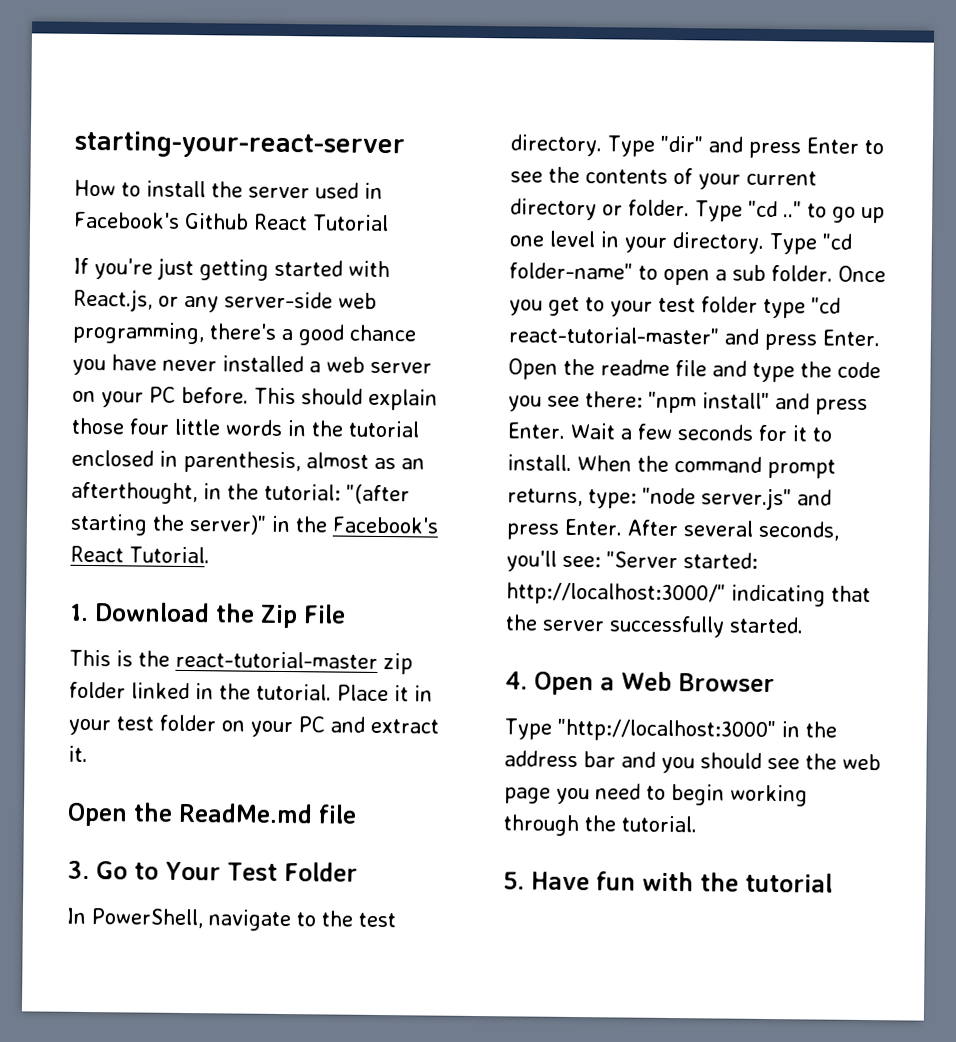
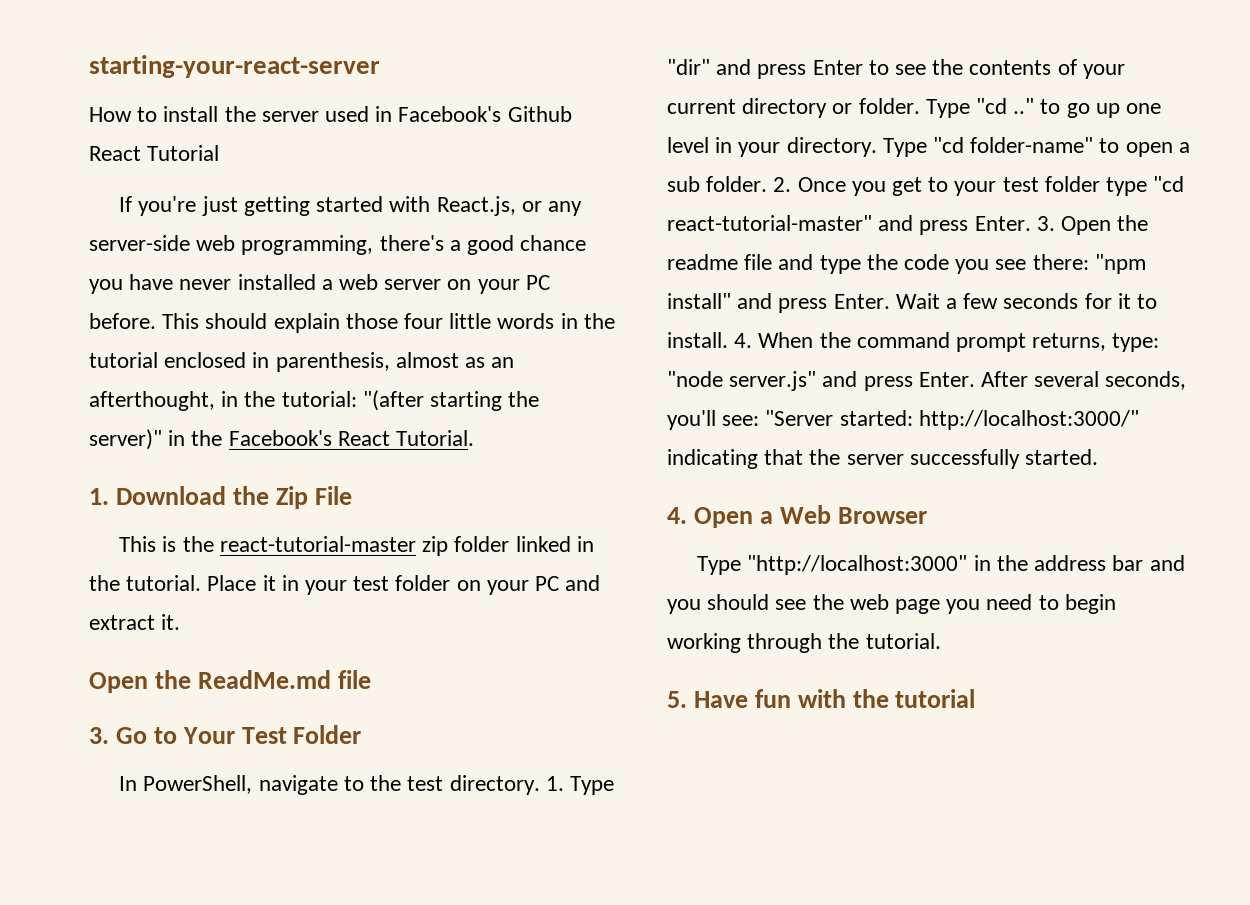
- Type "dir" and press Enter to see the contents of your current directory or folder.
+ 1. Type "dir" and press Enter to see the contents of your current directory or folder.
- Once you get to your test folder type "cd react-tutorial-master" and press Enter.
+ 2. Once you get to your test folder type "cd react-tutorial-master" and press Enter.
- Open the readme file and type the code you see there: "npm install" and press Enter.
+ 3. Open the readme file and type the code you see there: "npm install" and press Enter.
- When the command prompt returns, type: "node server.js" and press Enter.
+ 4. When the command prompt returns, type: "node server.js" and press Enter.

